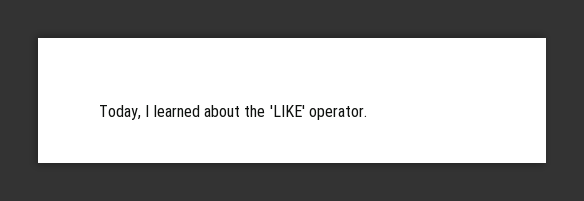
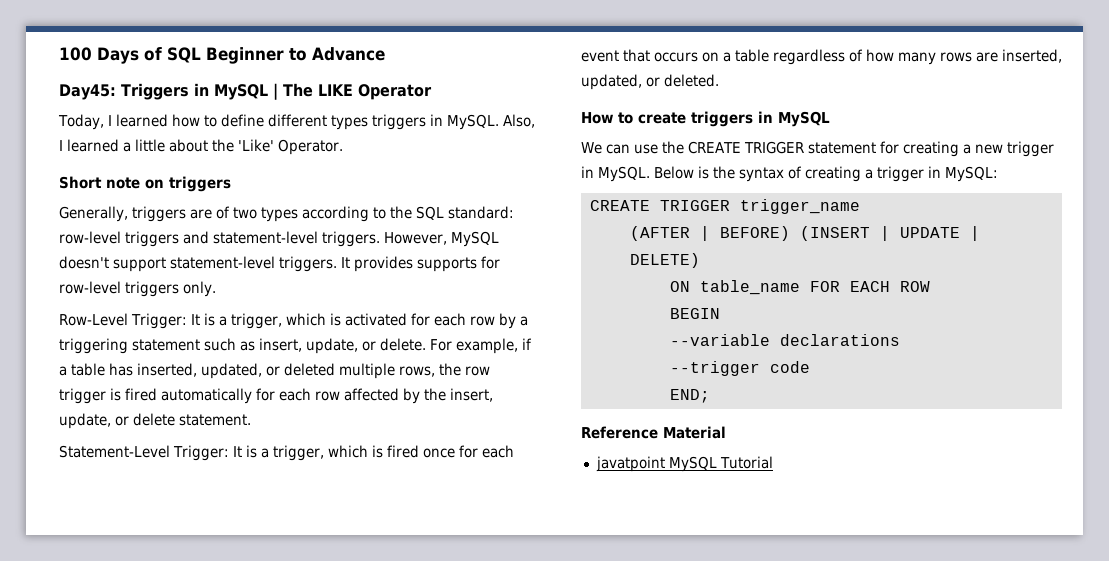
- Today, I learned about the 'LIKE' operator.
+ 100 Days of SQL Beginner to Advance
+ Day45: Triggers in MySQL | The LIKE Operator
+ Today, I learned how to define different types triggers in MySQL. Also, I learned a little about the 'Like' Operator.
+ Short note on triggers
+ Generally, triggers are of two types according to the SQL standard: row-level triggers and statement-level triggers. However, MySQL doesn't support statement-level triggers. It provides supports for row-level triggers only.
+ Row-Level Trigger: It is a trigger, which is activated for each row by a triggering statement such as insert, update, or delete. For example, if a table has inserted, updated, or deleted multiple rows, the row trigger is fired automatically for each row affected by the insert, update, or delete statement.
+ Statement-Level Trigger: It is a trigger, which is fired once for each event that occurs on a table regardless of how many rows are inserted, updated, or deleted.
+ How to create triggers in MySQL
+ We can use the CREATE TRIGGER statement for creating a new trigger in MySQL. Below is the syntax of creating a trigger in MySQL:
+ CREATE TRIGGER trigger_name
+ (AFTER | BEFORE) (INSERT | UPDATE | DELETE)
+ ON table_name FOR EACH ROW
+ BEGIN
+ --variable declarations
+ --trigger code
+ END;
+ Reference Material
+ javatpoint MySQL Tutorial

